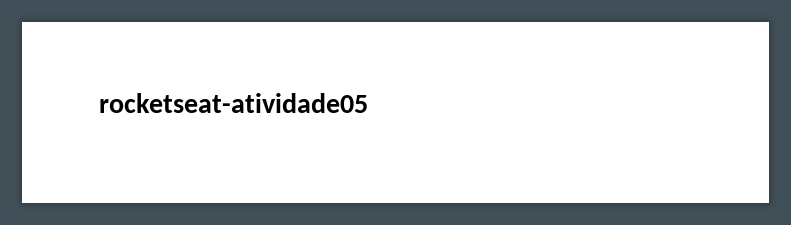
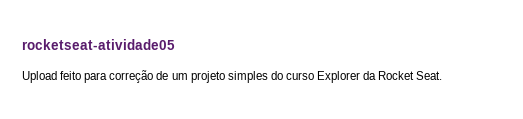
+ Upload feito para correção de um projeto simples do curso Explorer da Rocket Seat.

